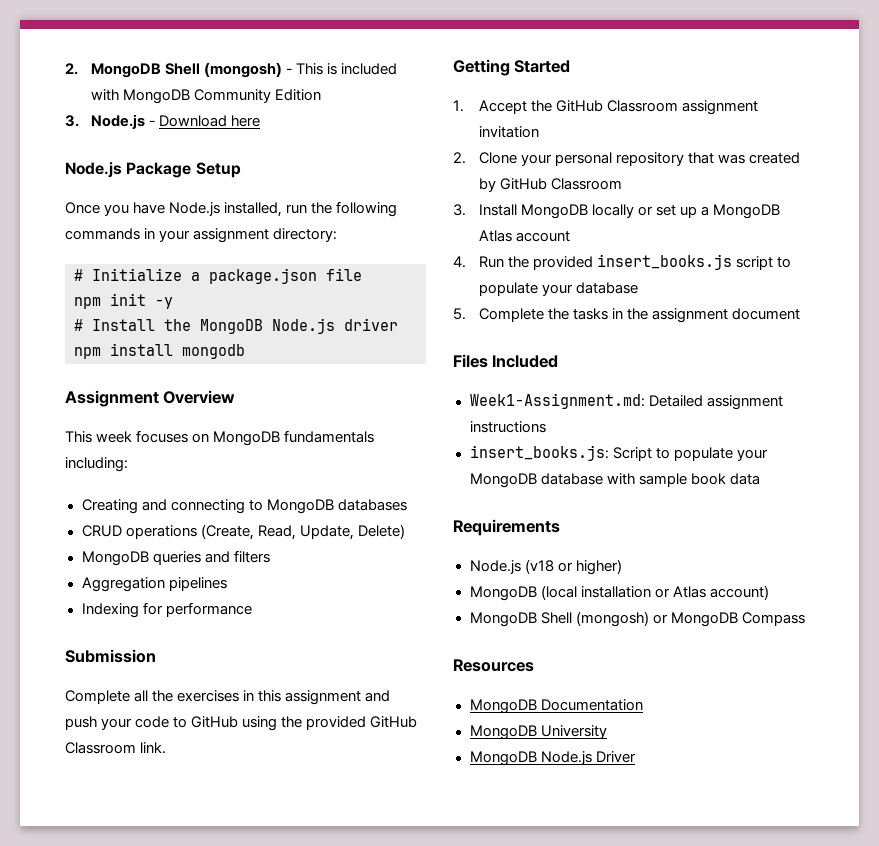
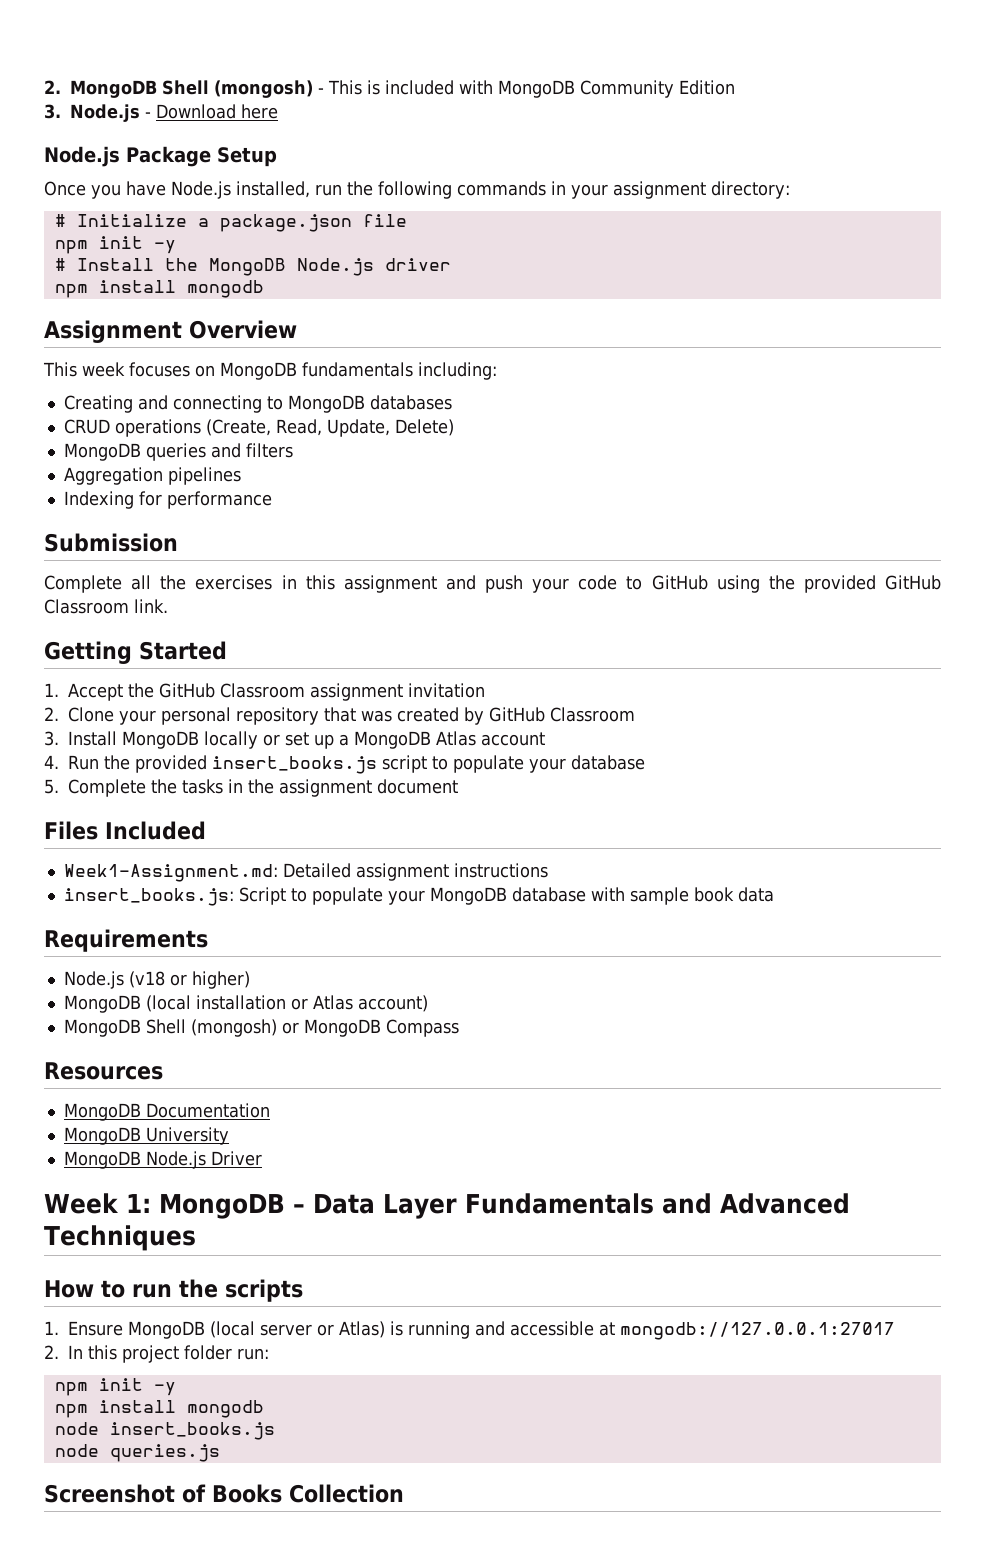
+ Week 1: MongoDB – Data Layer Fundamentals and Advanced Techniques
+ How to run the scripts
+ 1. Ensure MongoDB (local server or Atlas) is running and accessible at mongodb://127.0.0.1:27017
+ 2. In this project folder run:
+ npm init -y
+ npm install mongodb
+ node insert_books.js
+ node queries.js
+ Screenshot of Books Collection

